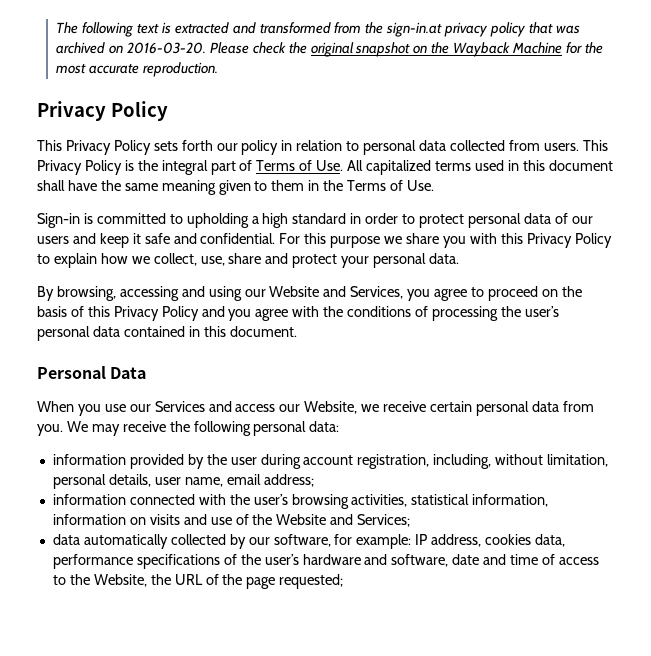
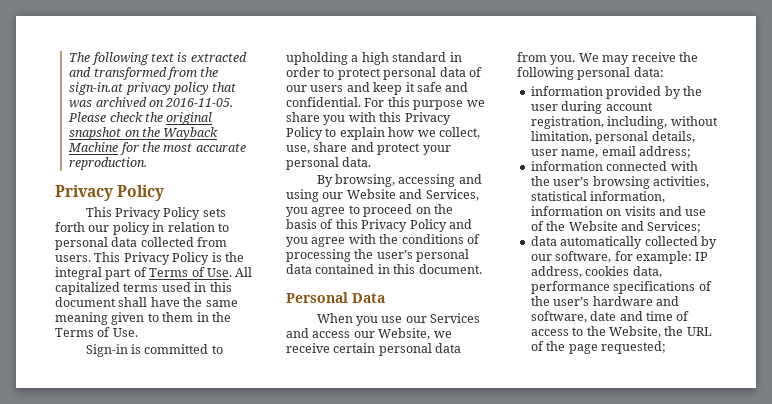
- The following text is extracted and transformed from the sign-in.at privacy policy that was archived on 2016-03-20.
+ The following text is extracted and transformed from the sign-in.at privacy policy that was archived on 2016-11-05.

